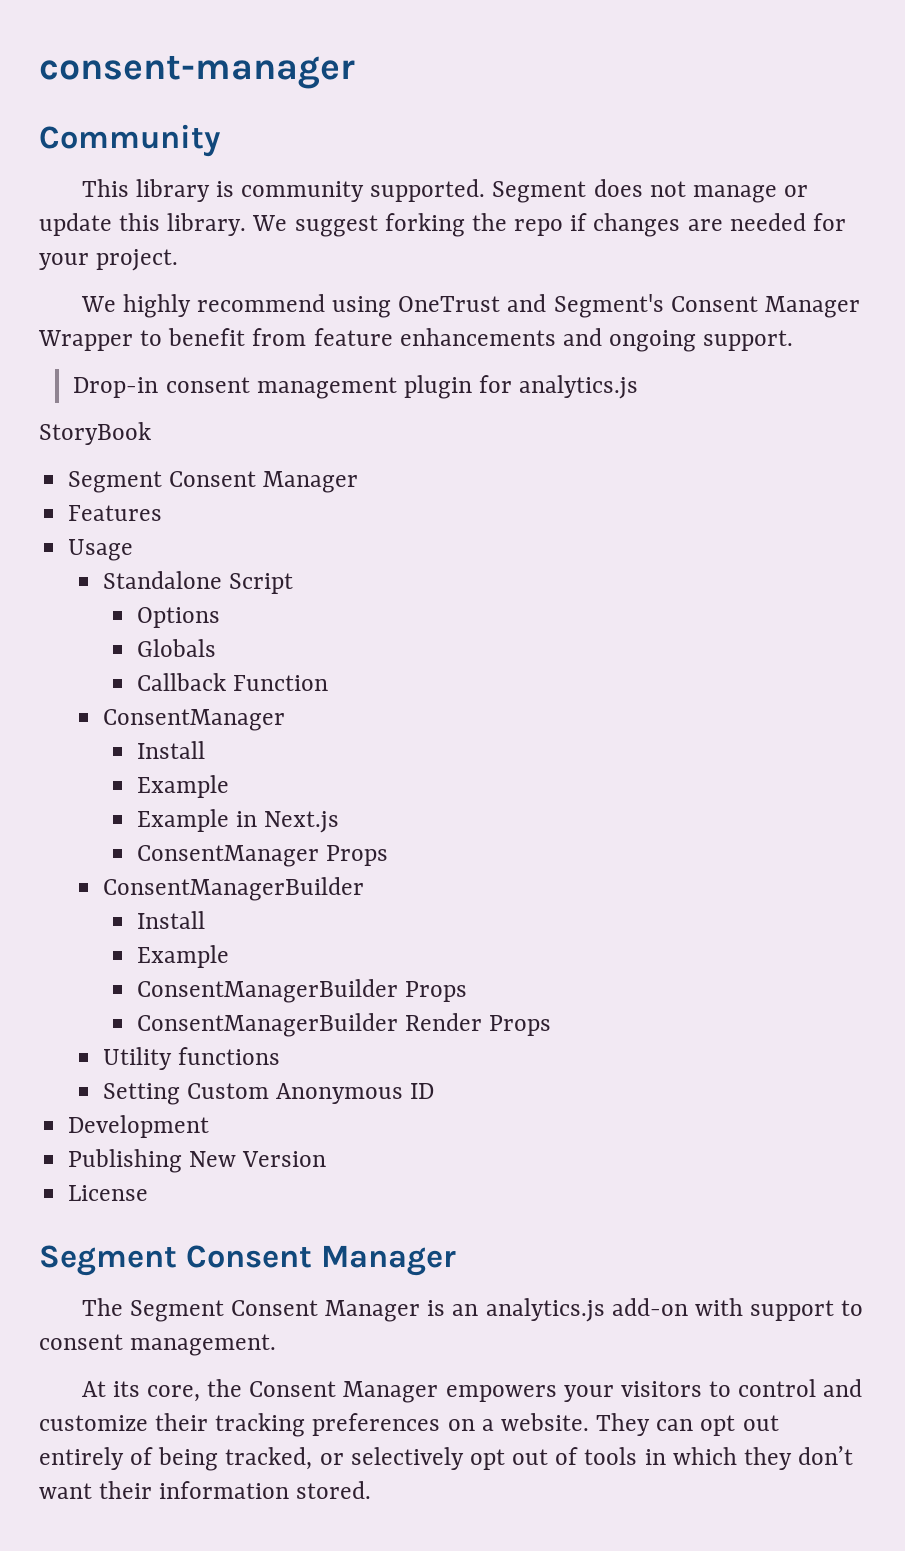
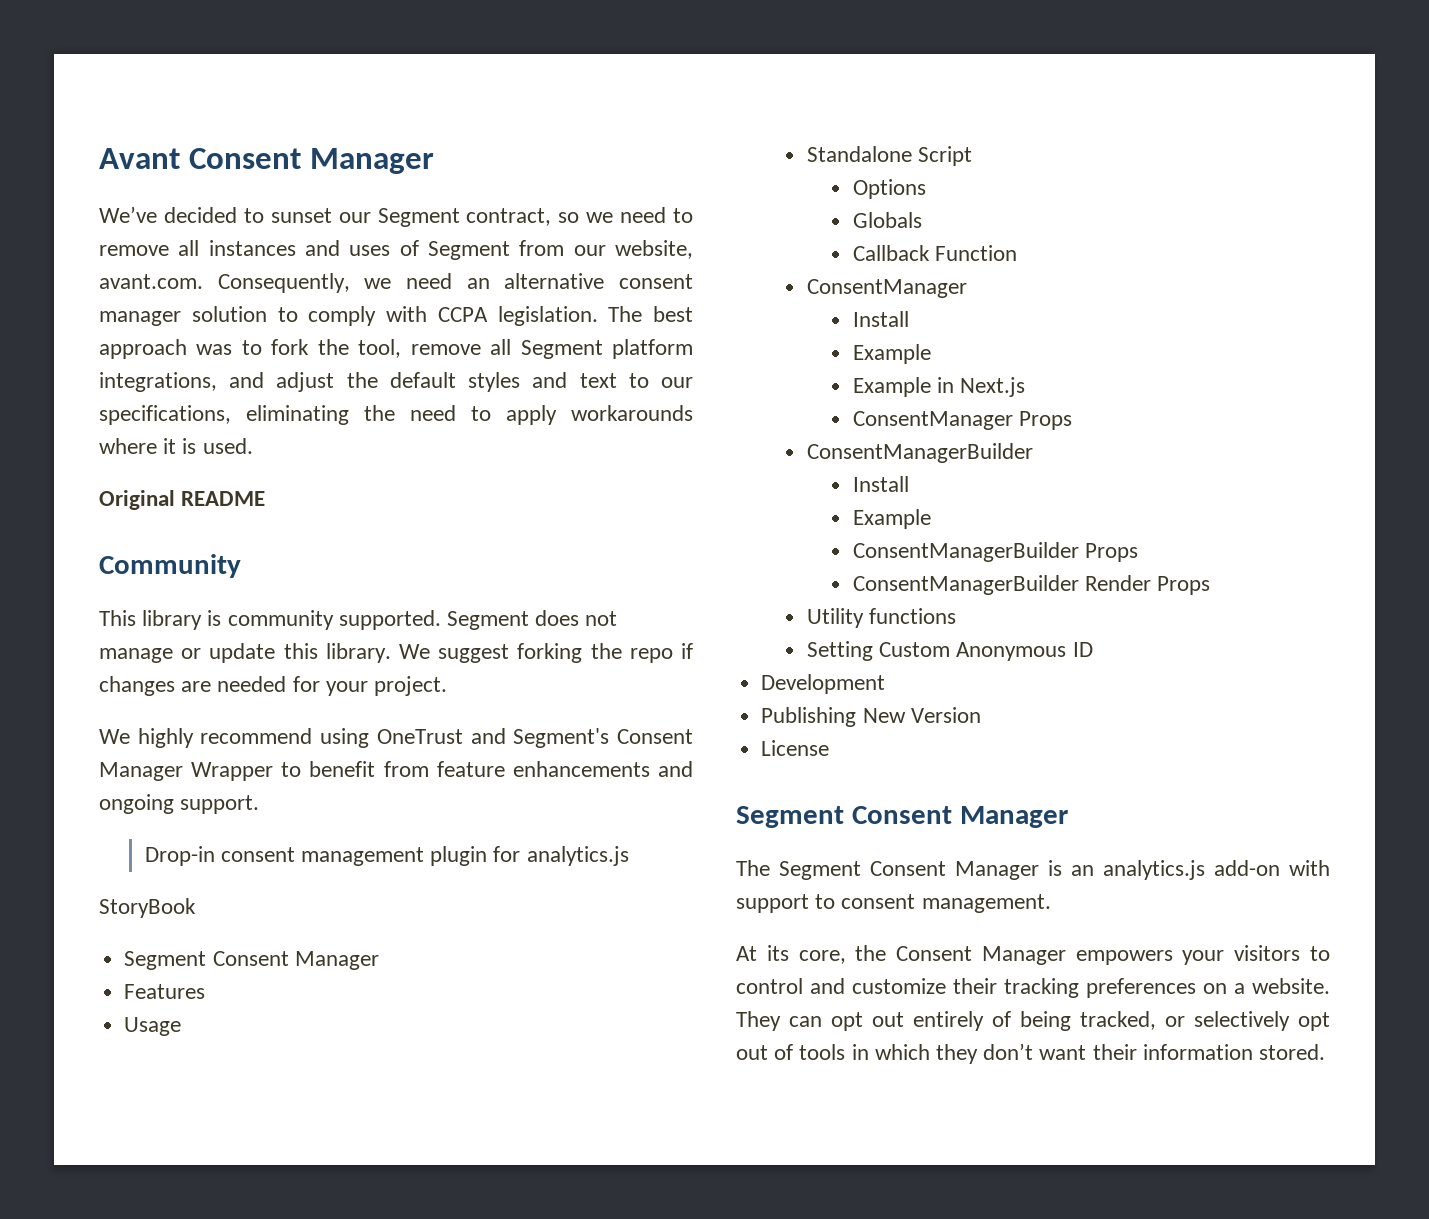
- consent-manager
+ Avant Consent Manager
+ We’ve decided to sunset our Segment contract, so we need to remove all instances and uses of Segment from our website, avant.com. Consequently, we need an alternative consent manager solution to comply with CCPA legislation. The best approach was to fork the tool, remove all Segment platform integrations, and adjust the default styles and text to our specifications, eliminating the need to apply workarounds where it is used.
+ Original README

